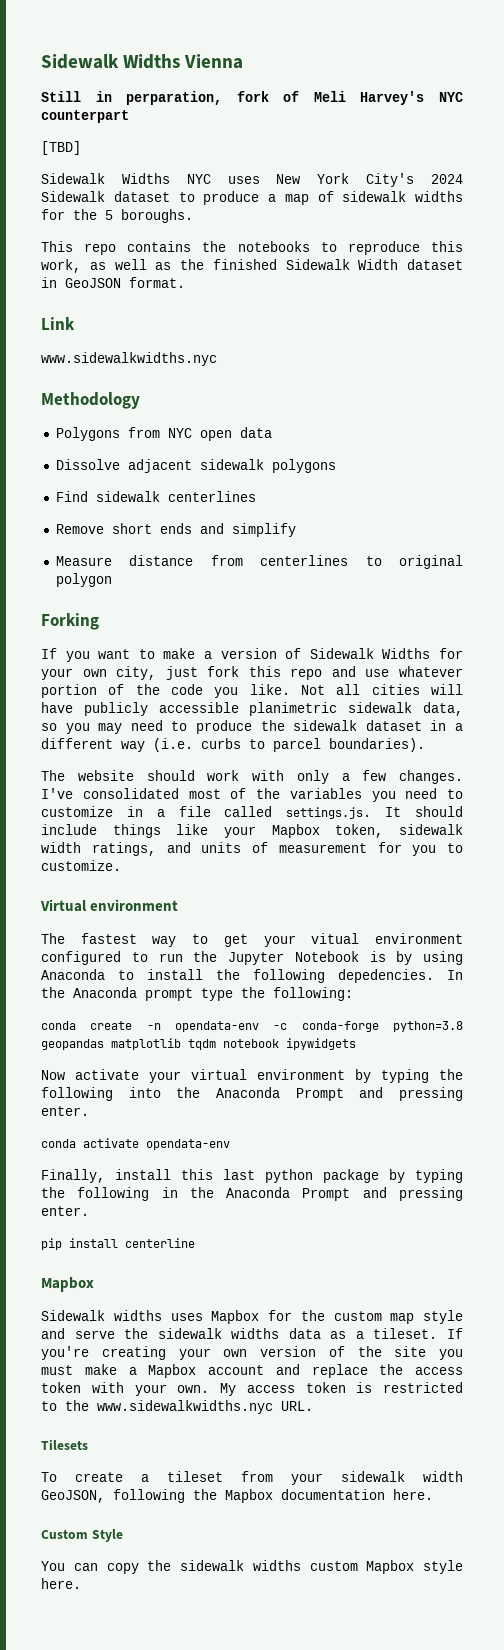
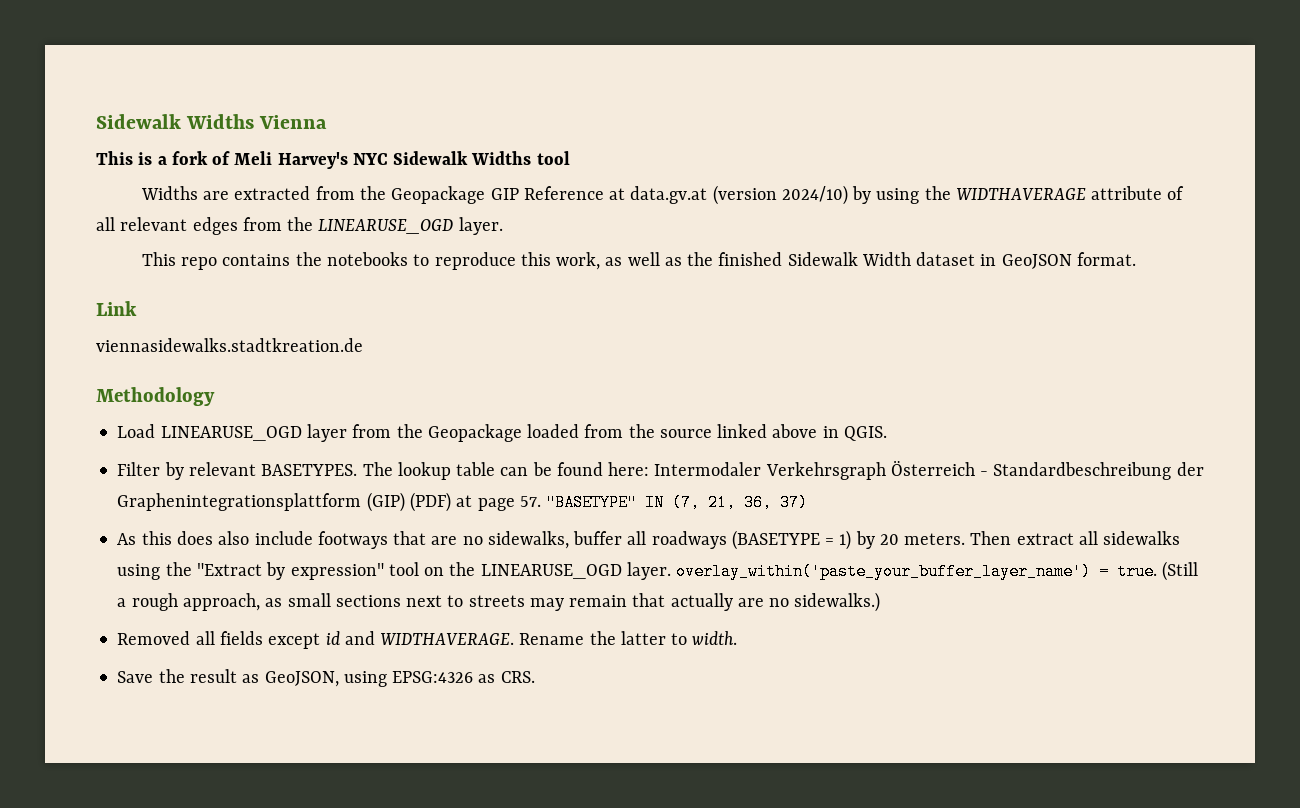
- Still in perparation, fork of Meli Harvey's NYC counterpart
- [TBD]
- Sidewalk Widths NYC uses New York City's 2024 Sidewalk dataset to produce a map of sidewalk widths for the 5 boroughs.
+ This is a fork of Meli Harvey's NYC Sidewalk Widths tool
+ Widths are extracted from the Geopackage GIP Reference at data.gv.at (version 2024/10) by using the WIDTHAVERAGE attribute of all relevant edges from the LINEARUSE_OGD layer.
  Link
- www.sidewalkwidths.nyc
+ viennasidewalks.stadtkreation.de
- Polygons from NYC open data
- Dissolve adjacent sidewalk polygons
- Find sidewalk centerlines
- Remove short ends and simplify
- Measure distance from centerlines to original polygon
- Forking
- If you want to make a version of Sidewalk Widths for your own city, just fork this repo and use whatever portion of the code you like. Not all cities will have publicly accessible planimetric sidewalk data, so you may need to produce the sidewalk dataset in a different way (i.e. curbs to parcel boundaries).
- The website should work with only a few changes. I've consolidated most of the variables you need to customize in a file called settings.js. It should include things like your Mapbox token, sidewalk width ratings, and units of measurement for you to customize.
- Virtual environment
- The fastest way to get your vitual environment configured to run the Jupyter Notebook is by using Anaconda to install the following depedencies. In the Anaconda prompt type the following:
- conda create -n opendata-env -c conda-forge python=3.8 geopandas matplotlib tqdm notebook ipywidgets
- Now activate your virtual environment by typing the following into the Anaconda Prompt and pressing enter.
- conda activate opendata-env
- Finally, install this last python package by typing the following in the Anaconda Prompt and pressing enter.
- pip install centerline
- Mapbox
- Sidewalk widths uses Mapbox for the custom map style and serve the sidewalk widths data as a tileset. If you're creating your own version of the site you must make a Mapbox account and replace the access token with your own. My access token is restricted to the www.sidewalkwidths.nyc URL.
- Tilesets
- To create a tileset from your sidewalk width GeoJSON, following the Mapbox documentation here.
- Custom Style
- You can copy the sidewalk widths custom Mapbox style here.
+ Load LINEARUSE_OGD layer from the Geopackage loaded from the source linked above in QGIS.
+ Filter by relevant BASETYPES. The lookup table can be found here: Intermodaler Verkehrsgraph Österreich - Standardbeschreibung der Graphenintegrationsplattform (GIP) (PDF) at page 57. "BASETYPE" IN (7, 21, 36, 37)
+ As this does also include footways that are no sidewalks, buffer all roadways (BASETYPE = 1) by 20 meters. Then extract all sidewalks using the "Extract by expression" tool on the LINEARUSE_OGD layer. overlay_within('paste_your_buffer_layer_name') = true. (Still a rough approach, as small sections next to streets may remain that actually are no sidewalks.)
+ Removed all fields except id and WIDTHAVERAGE. Rename the latter to width.
+ Save the result as GeoJSON, using EPSG:4326 as CRS.

